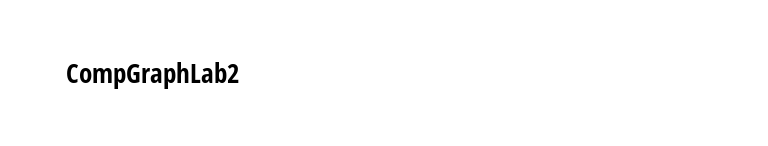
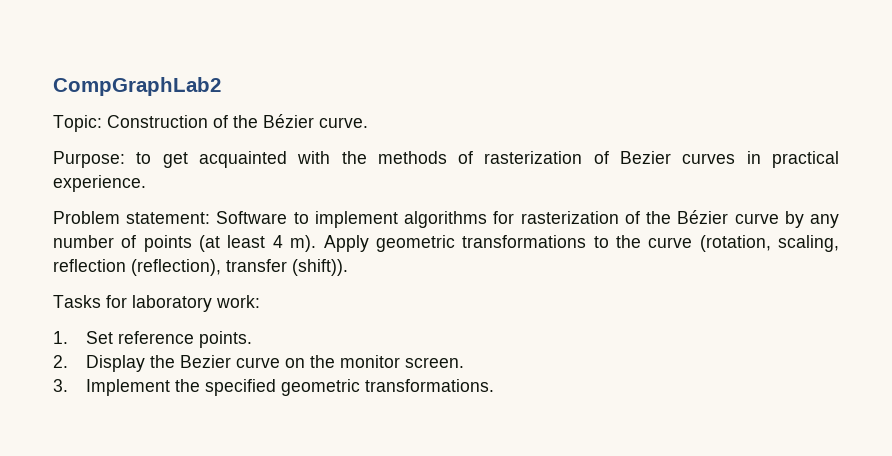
+ Topic: Construction of the Bézier curve.
+ Purpose: to get acquainted with the methods of rasterization of Bezier curves in practical experience.
+ Problem statement: Software to implement algorithms for rasterization of the Bézier curve by any number of points (at least 4 m). Apply geometric transformations to the curve (rotation, scaling, reflection (reflection), transfer (shift)).
+ Tasks for laboratory work:
+ 1. Set reference points.
+ 2. Display the Bezier curve on the monitor screen.
+ 3. Implement the specified geometric transformations.

